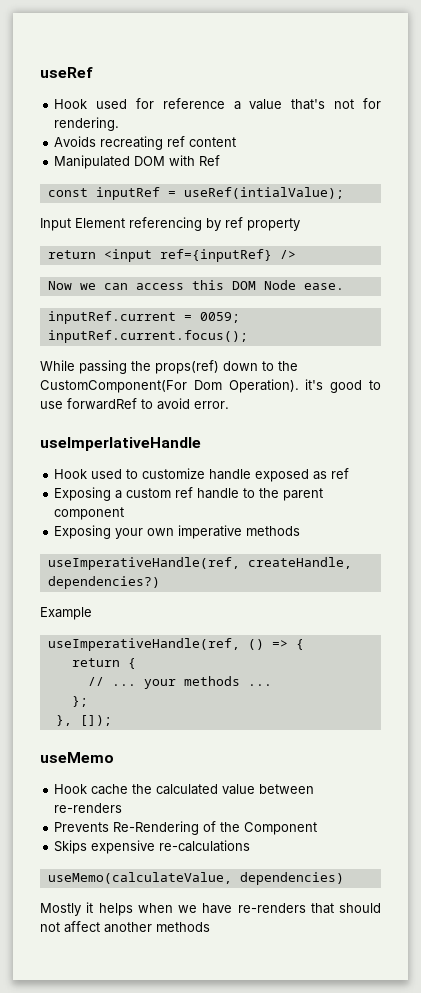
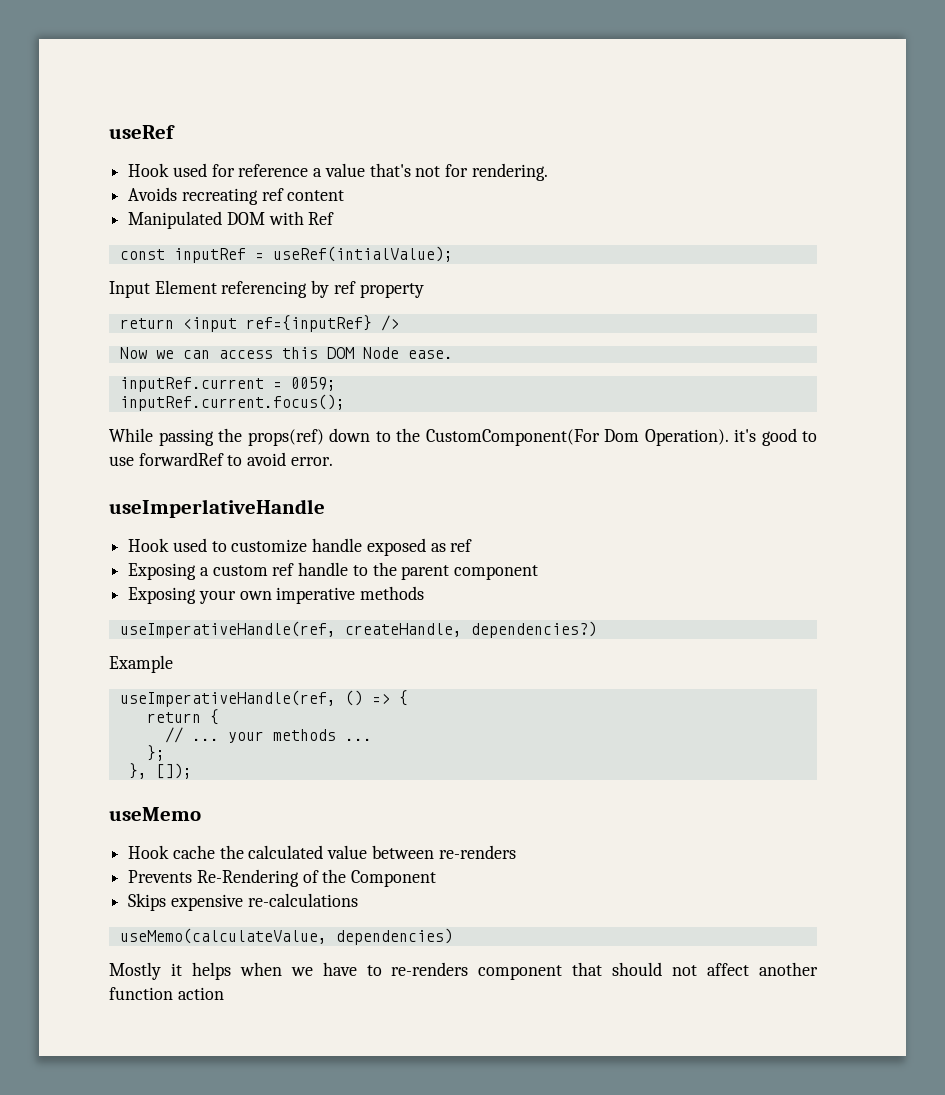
- Mostly it helps when we have re-renders that should not affect another methods
+ Mostly it helps when we have to re-renders component that should not affect another function action

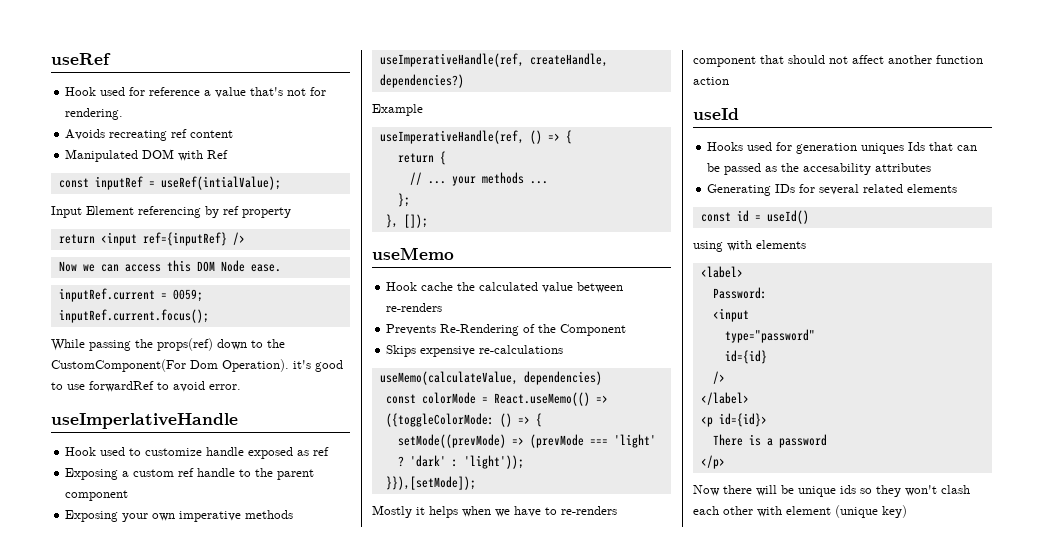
+ const colorMode = React.useMemo(() => ({toggleColorMode: () => {
+ setMode((prevMode) => (prevMode === 'light' ? 'dark' : 'light'));
+ }}),[setMode]);
+ useId
+ Hooks used for generation uniques Ids that can be passed as the accesability attributes
+ Generating IDs for several related elements
+ const id = useId()
+ using with elements
+ <label>
+ Password:
+ <input
+ type="password"
+ id={id}
+ />
+ </label>
+ <p id={id}>
+ There is a password
+ </p>
+ Now there will be unique ids so they won't clash each other with element (unique key)

